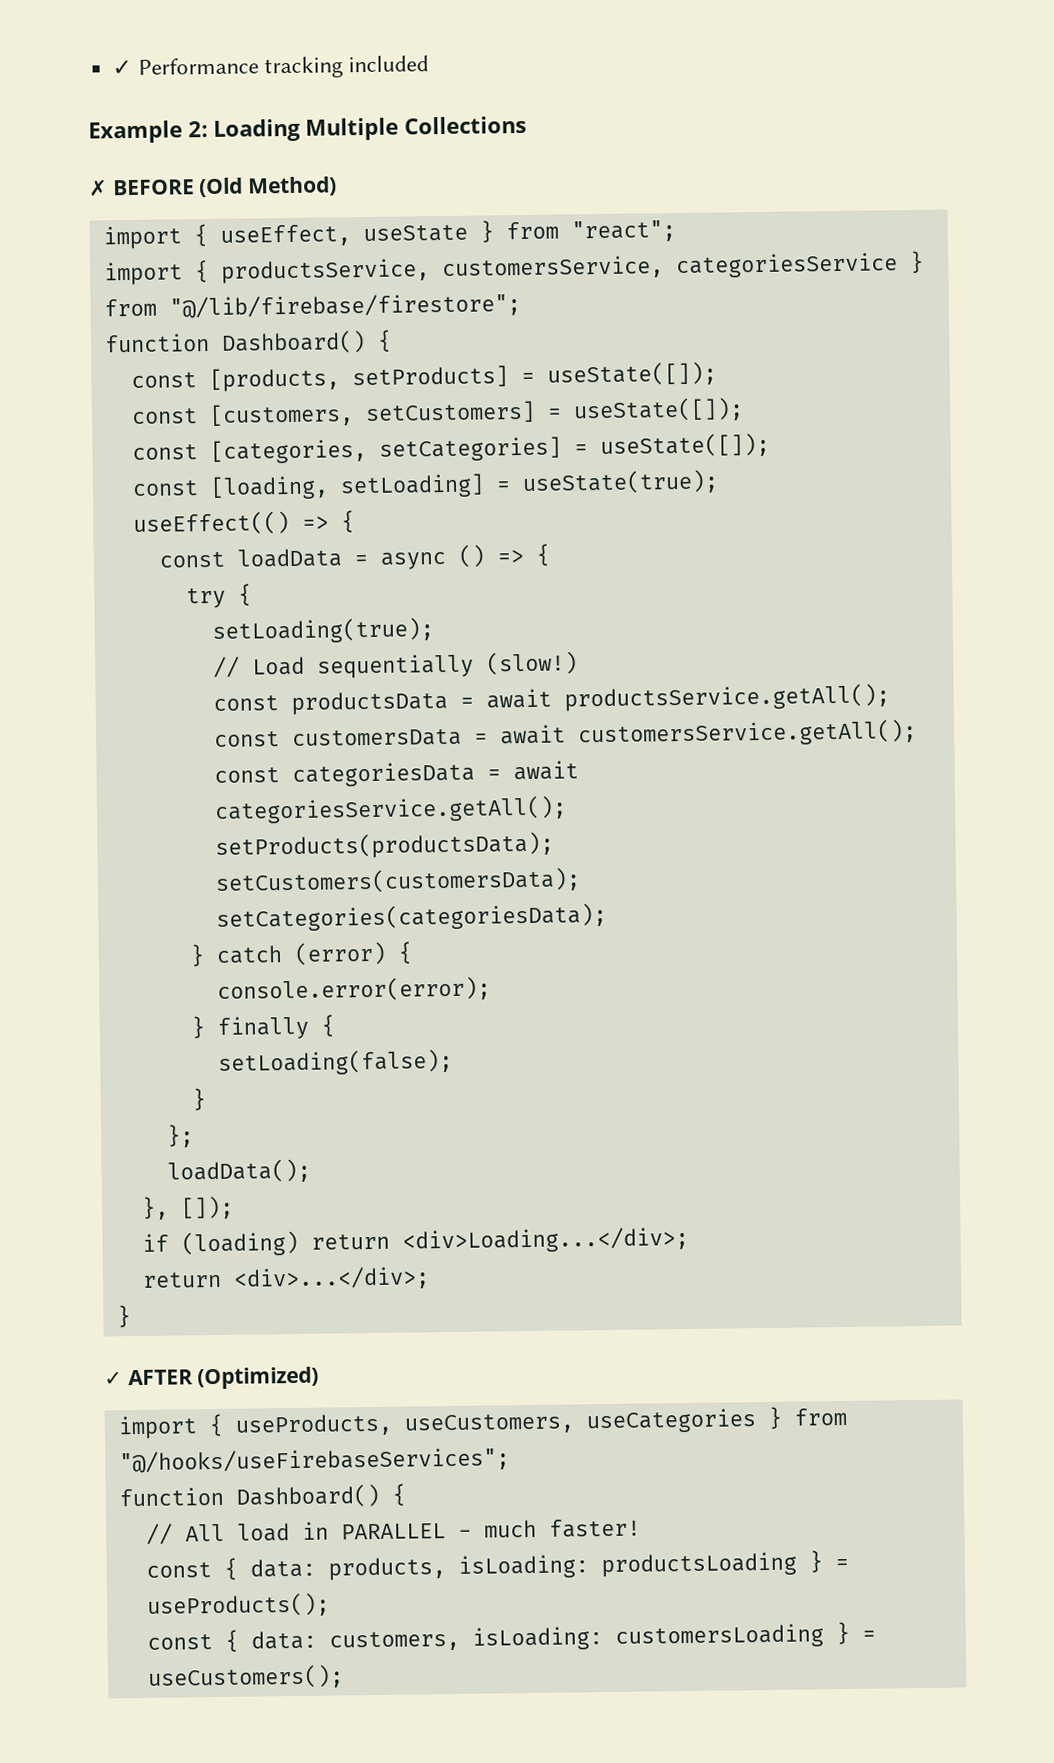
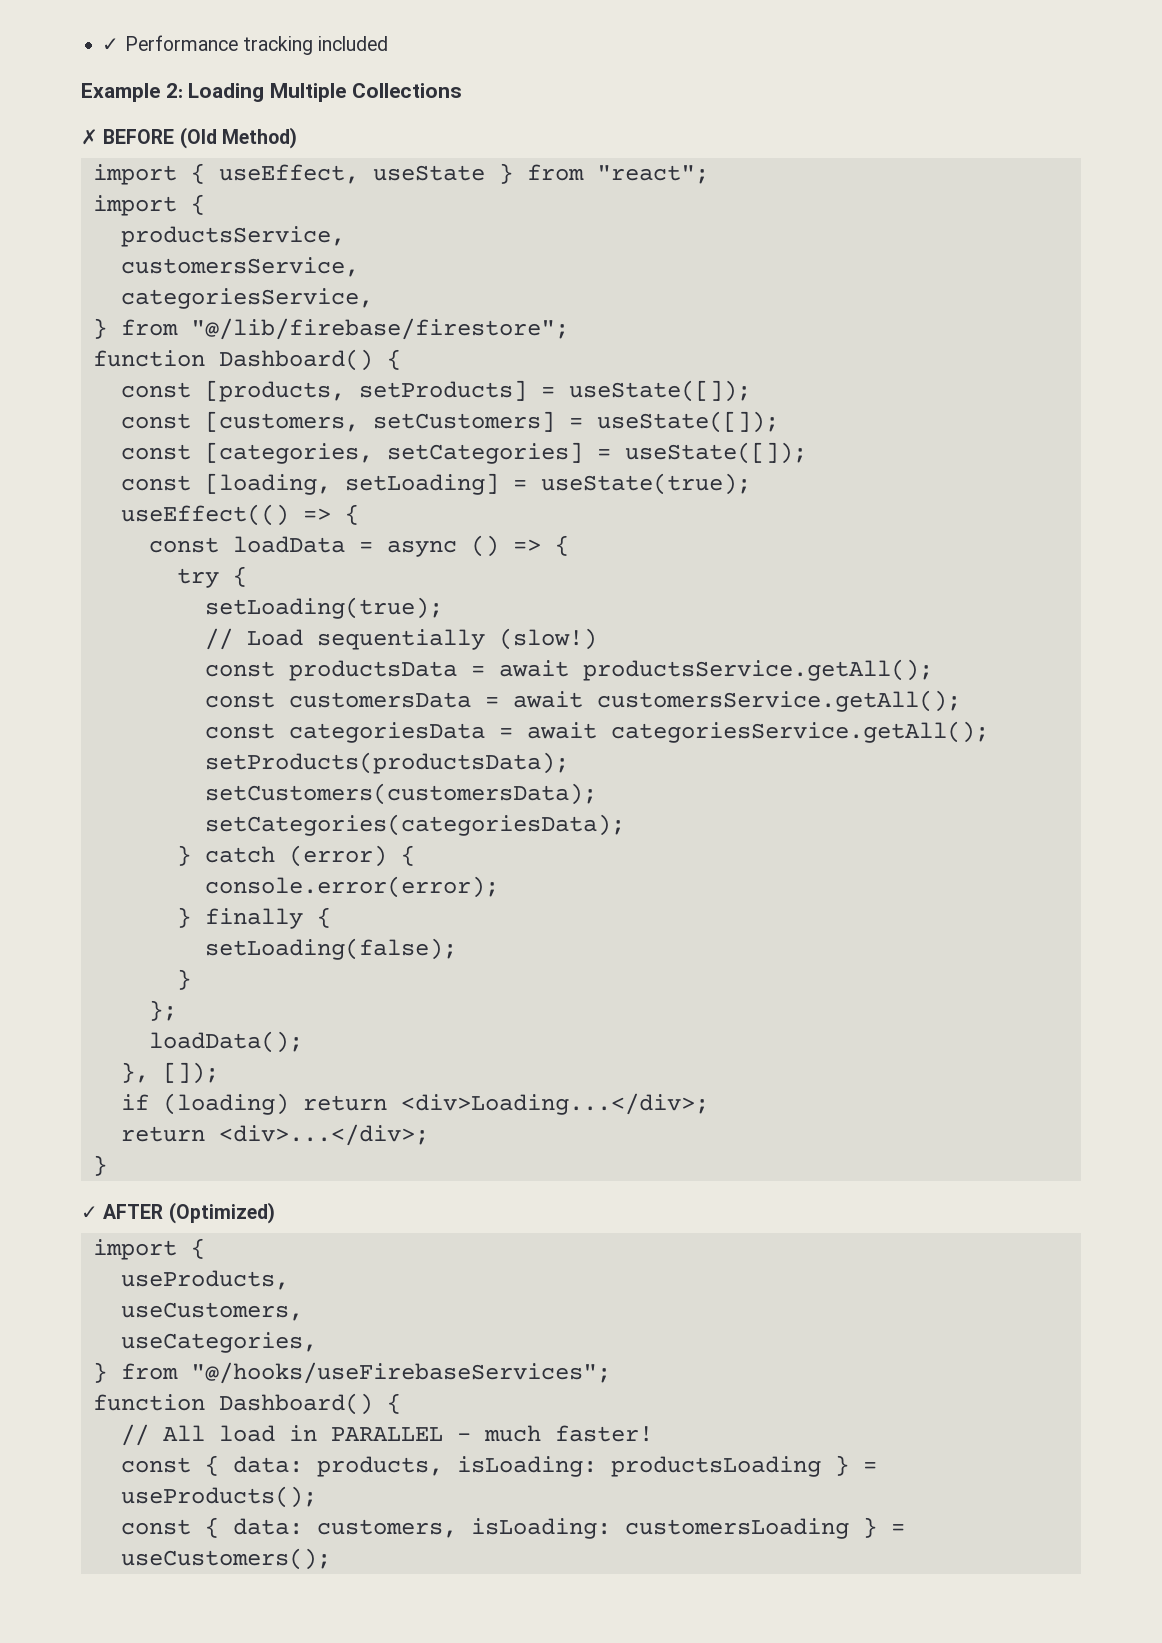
  import { useEffect, useState } from "react";
- import { productsService, customersService, categoriesService } from "@/lib/firebase/firestore";
+ import {
+ productsService,
+ customersService,
+ categoriesService,
+ } from "@/lib/firebase/firestore";
  ✓ AFTER (Optimized)
- import { useProducts, useCustomers, useCategories } from "@/hooks/useFirebaseServices";
+ import {
+ useProducts,
+ useCustomers,
+ useCategories,
+ } from "@/hooks/useFirebaseServices";

